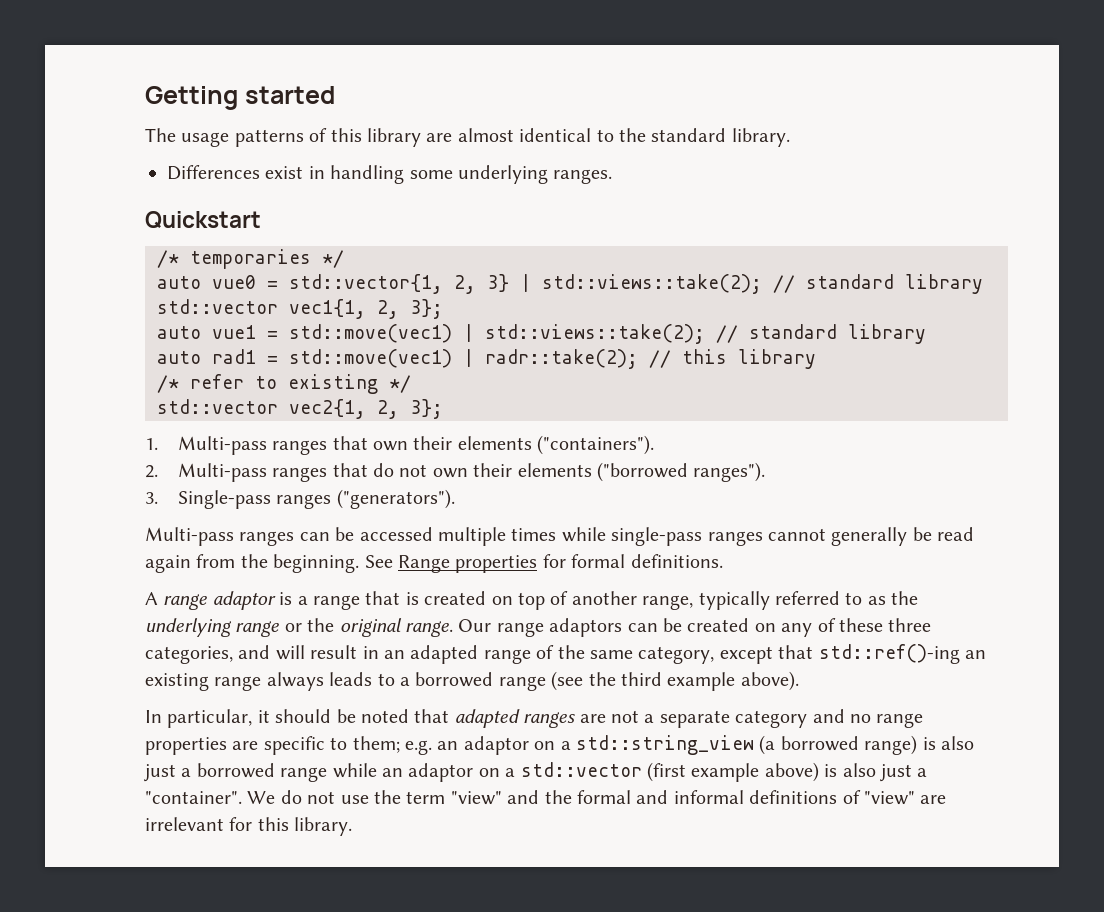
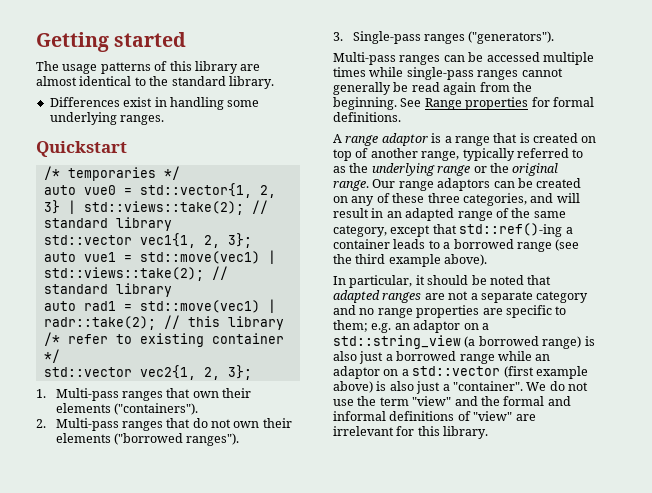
- /* refer to existing */
+ /* refer to existing container */
- Our range adaptors can be created on any of these three categories, and will result in an adapted range of the same category, except that std::ref()-ing an existing range always leads to a borrowed range (see the third example above).
+ Our range adaptors can be created on any of these three categories, and will result in an adapted range of the same category, except that std::ref()-ing a container leads to a borrowed range (see the third example above).

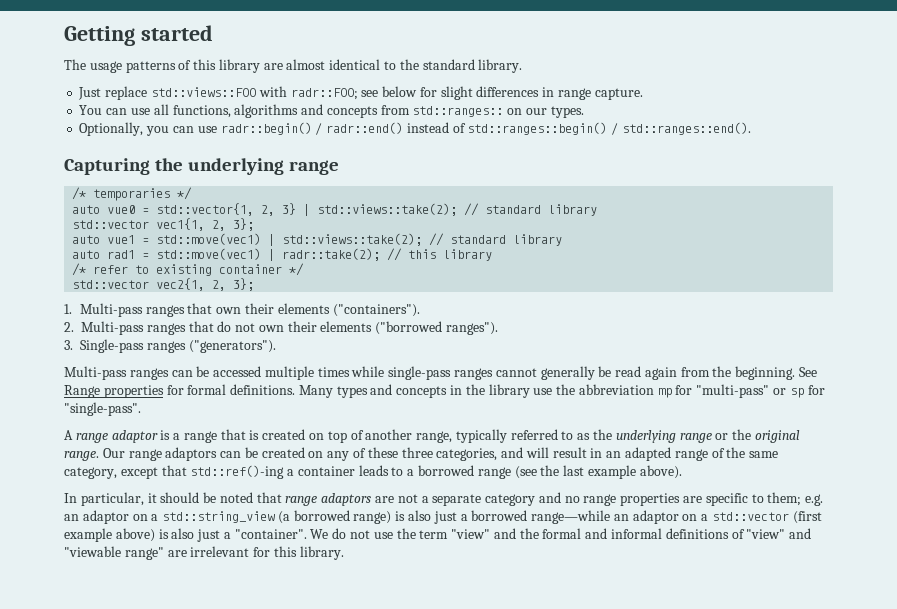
- Differences exist in handling some underlying ranges.
- Quickstart
+ Just replace std::views::FOO with radr::FOO; see below for slight differences in range capture.
+ You can use all functions, algorithms and concepts from std::ranges:: on our types.
+ Optionally, you can use radr::begin() / radr::end() instead of std::ranges::begin() / std::ranges::end().
+ Capturing the underlying range
+ Many types and concepts in the library use the abbreviation mp for "multi-pass" or sp for "single-pass".
- Our range adaptors can be created on any of these three categories, and will result in an adapted range of the same category, except that std::ref()-ing a container leads to a borrowed range (see the third example above).
+ Our range adaptors can be created on any of these three categories, and will result in an adapted range of the same category, except that std::ref()-ing a container leads to a borrowed range (see the last example above).
- In particular, it should be noted that adapted ranges are not a separate category and no range properties are specific to them; e.g. an adaptor on a std::string_view (a borrowed range) is also just a borrowed range while an adaptor on a std::vector (first example above) is also just a "container".
+ In particular, it should be noted that range adaptors are not a separate category and no range properties are specific to them; e.g. an adaptor on a std::string_view (a borrowed range) is also just a borrowed range—while an adaptor on a std::vector (first example above) is also just a "container".
- We do not use the term "view" and the formal and informal definitions of "view" are irrelevant for this library.
+ We do not use the term "view" and the formal and informal definitions of "view" and "viewable range" are irrelevant for this library.

